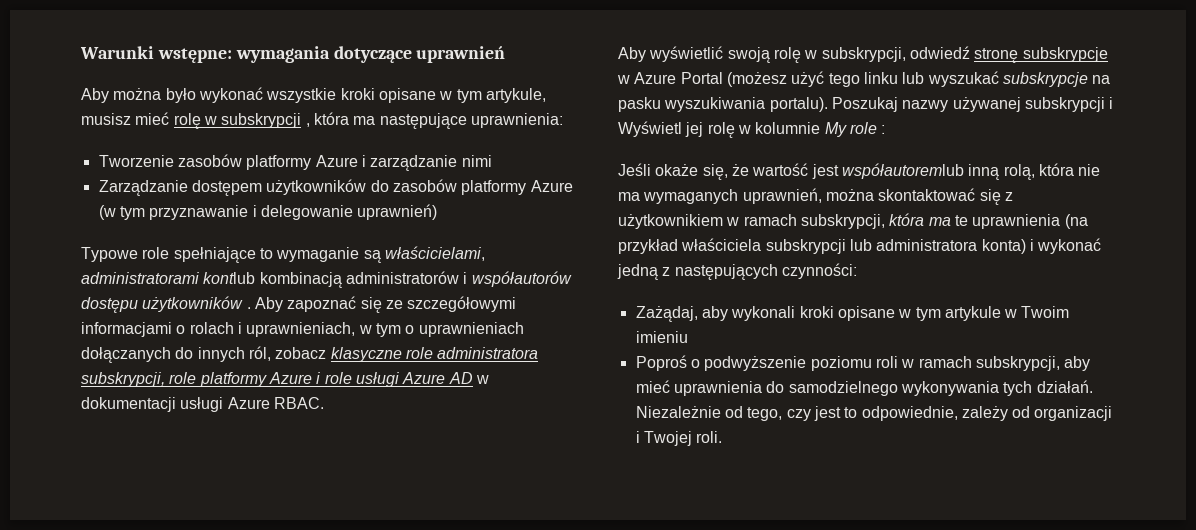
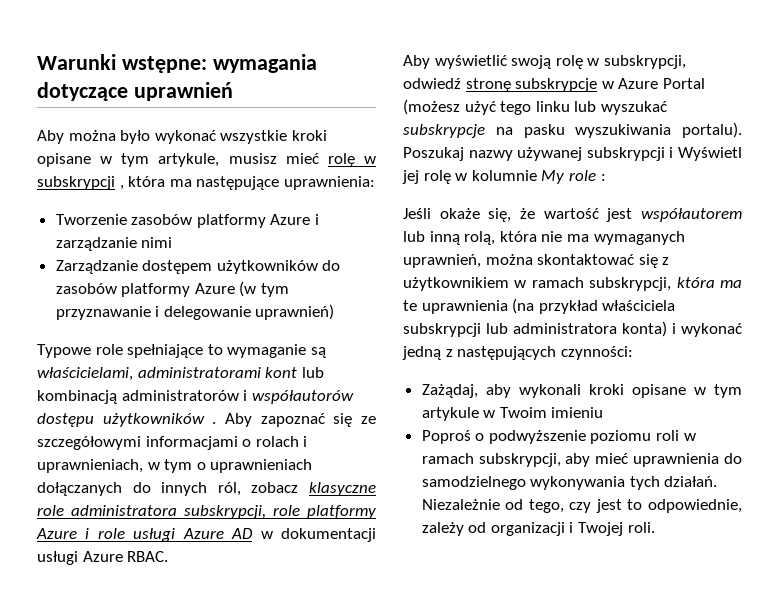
- Typowe role spełniające to wymaganie są właścicielami, administratorami kontlub kombinacją administratorów i współautorów dostępu użytkowników .
+ Typowe role spełniające to wymaganie są właścicielami, administratorami kont lub kombinacją administratorów i współautorów dostępu użytkowników .
- Jeśli okaże się, że wartość jest współautoremlub inną rolą, która nie ma wymaganych uprawnień, można skontaktować się z użytkownikiem w ramach subskrypcji, która ma te uprawnienia (na przykład właściciela subskrypcji lub administratora konta) i wykonać jedną z następujących czynności:
+ Jeśli okaże się, że wartość jest współautorem lub inną rolą, która nie ma wymaganych uprawnień, można skontaktować się z użytkownikiem w ramach subskrypcji, która ma te uprawnienia (na przykład właściciela subskrypcji lub administratora konta) i wykonać jedną z następujących czynności:

